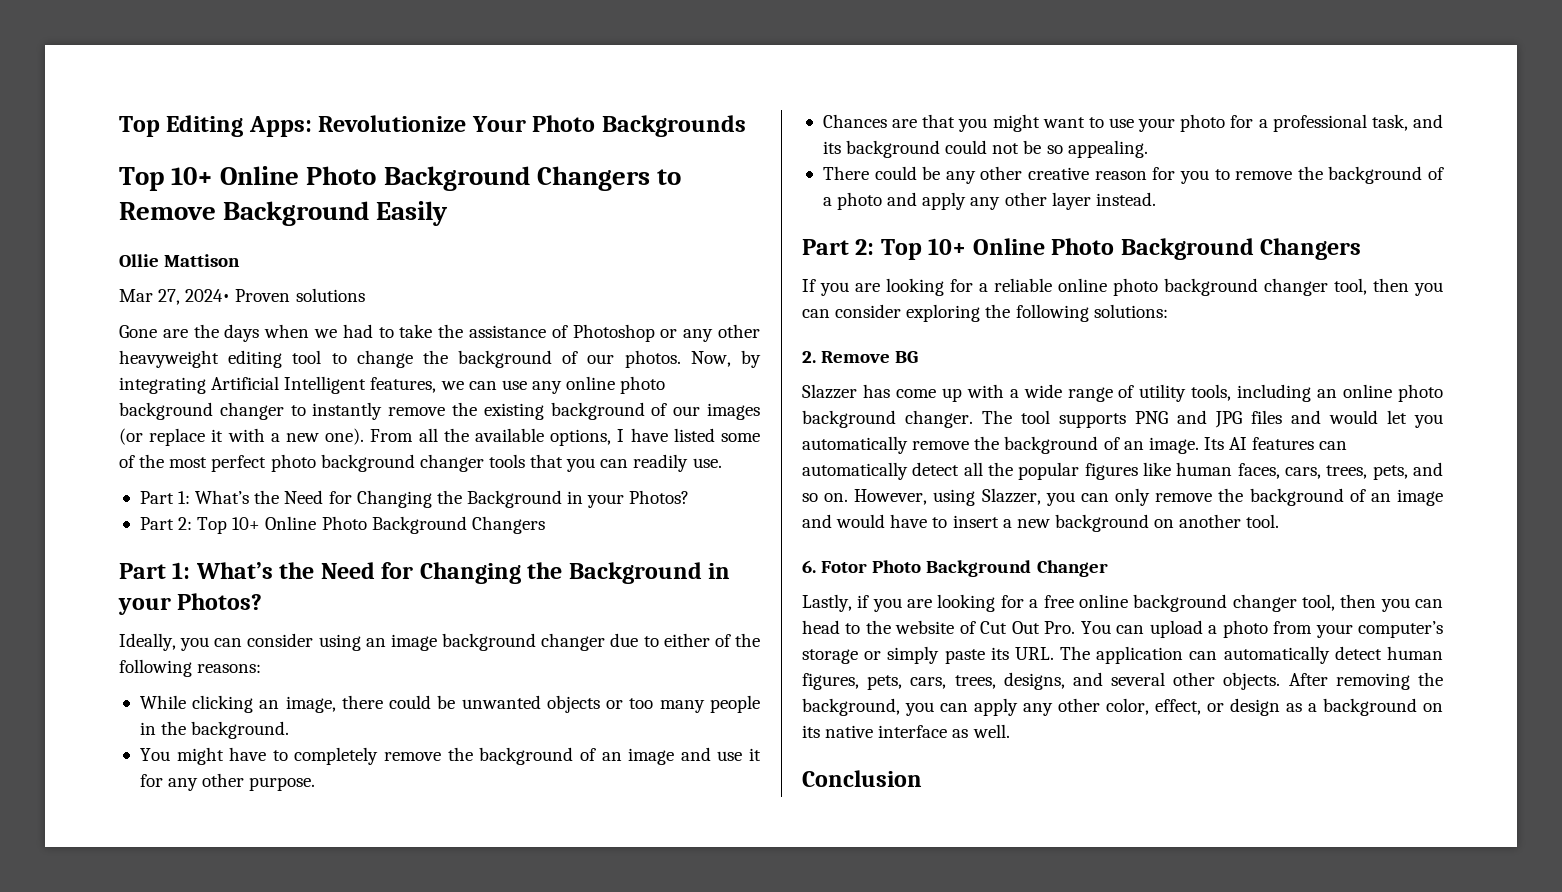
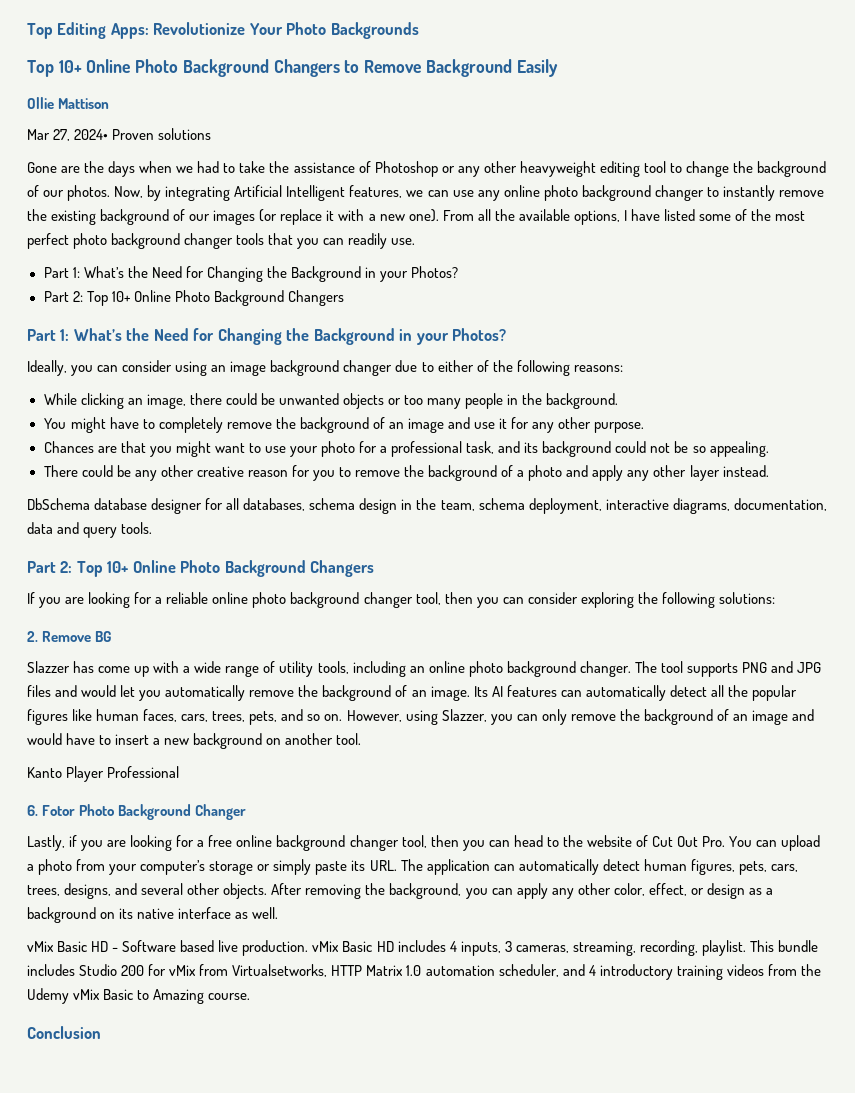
+ DbSchema database designer for all databases, schema design in the team, schema deployment, interactive diagrams, documentation, data and query tools.
+ Kanto Player Professional
+ vMix Basic HD - Software based live production. vMix Basic HD includes 4 inputs, 3 cameras, streaming, recording, playlist. This bundle includes Studio 200 for vMix from Virtualsetworks, HTTP Matrix 1.0 automation scheduler, and 4 introductory training videos from the Udemy vMix Basic to Amazing course.

